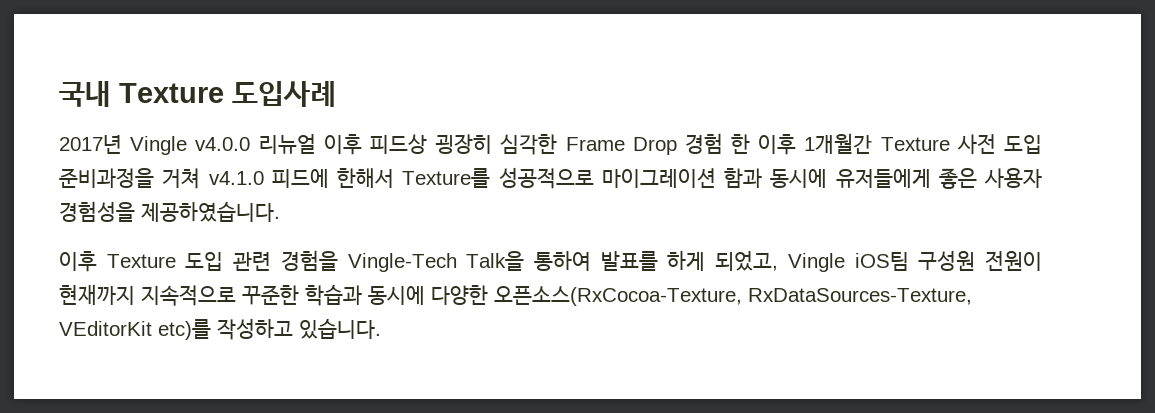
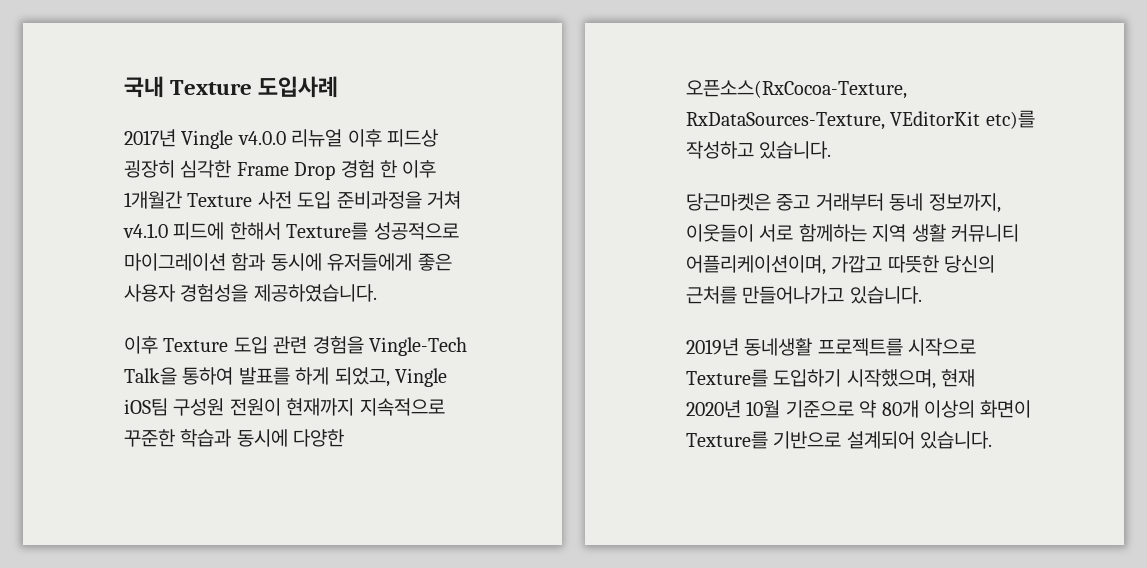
+ 당근마켓은 중고 거래부터 동네 정보까지, 이웃들이 서로 함께하는 지역 생활 커뮤니티 어플리케이션이며, 가깝고 따뜻한 당신의 근처를 만들어나가고 있습니다.
+ 2019년 동네생활 프로젝트를 시작으로 Texture를 도입하기 시작했으며, 현재 2020년 10월 기준으로 약 80개 이상의 화면이 Texture를 기반으로 설계되어 있습니다.

